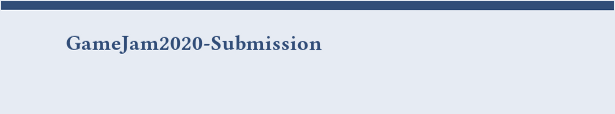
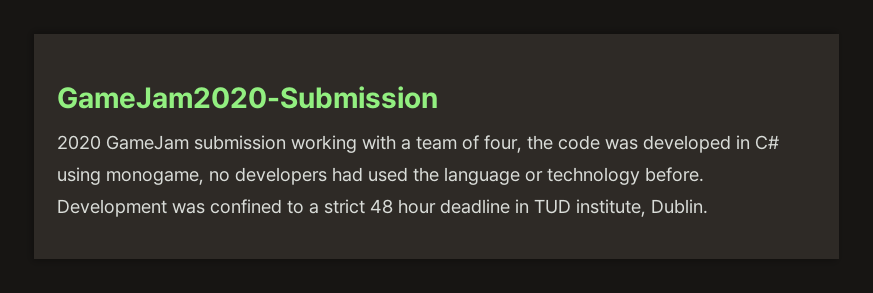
+ 2020 GameJam submission working with a team of four, the code was developed in C# using monogame, no developers had used the language or technology before. Development was confined to a strict 48 hour deadline in TUD institute, Dublin.

